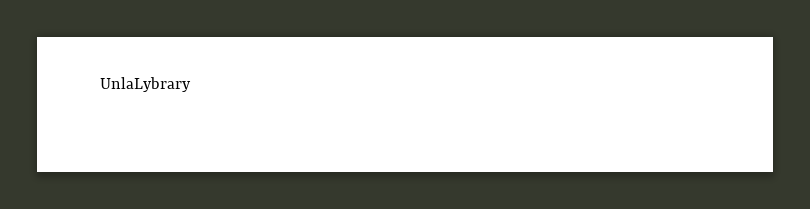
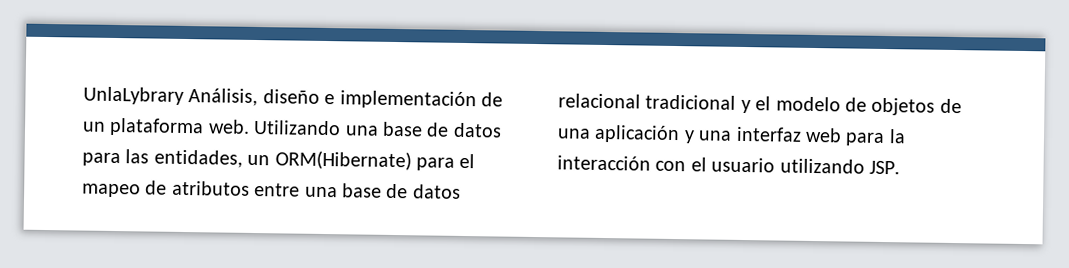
- UnlaLybrary
+ UnlaLybrary Análisis, diseño e implementación de un plataforma web. Utilizando una base de datos para las entidades, un ORM(Hibernate) para el mapeo de atributos entre una base de datos relacional tradicional y el modelo de objetos de una aplicación y una interfaz web para la interacción con el usuario utilizando JSP.

